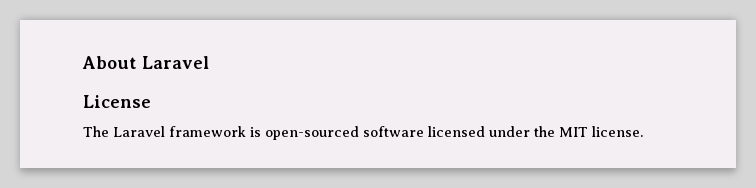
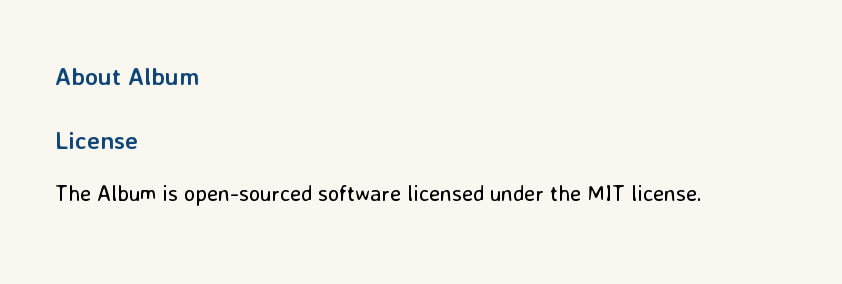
- About Laravel
+ About Album
- The Laravel framework is open-sourced software licensed under the MIT license.
+ The Album is open-sourced software licensed under the MIT license.

